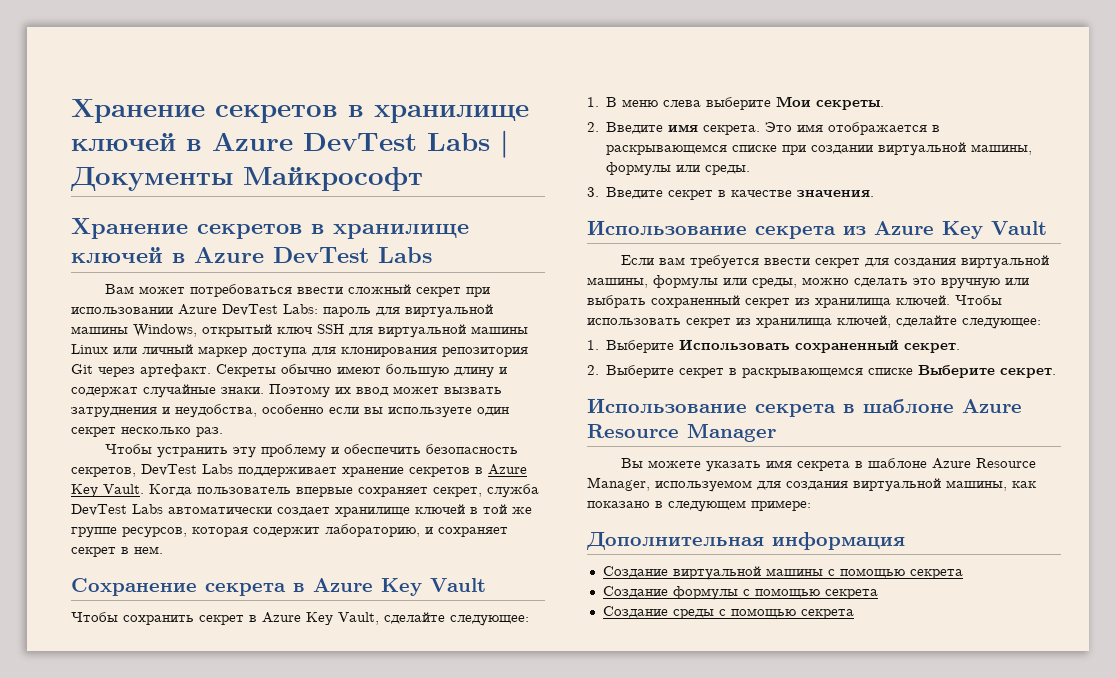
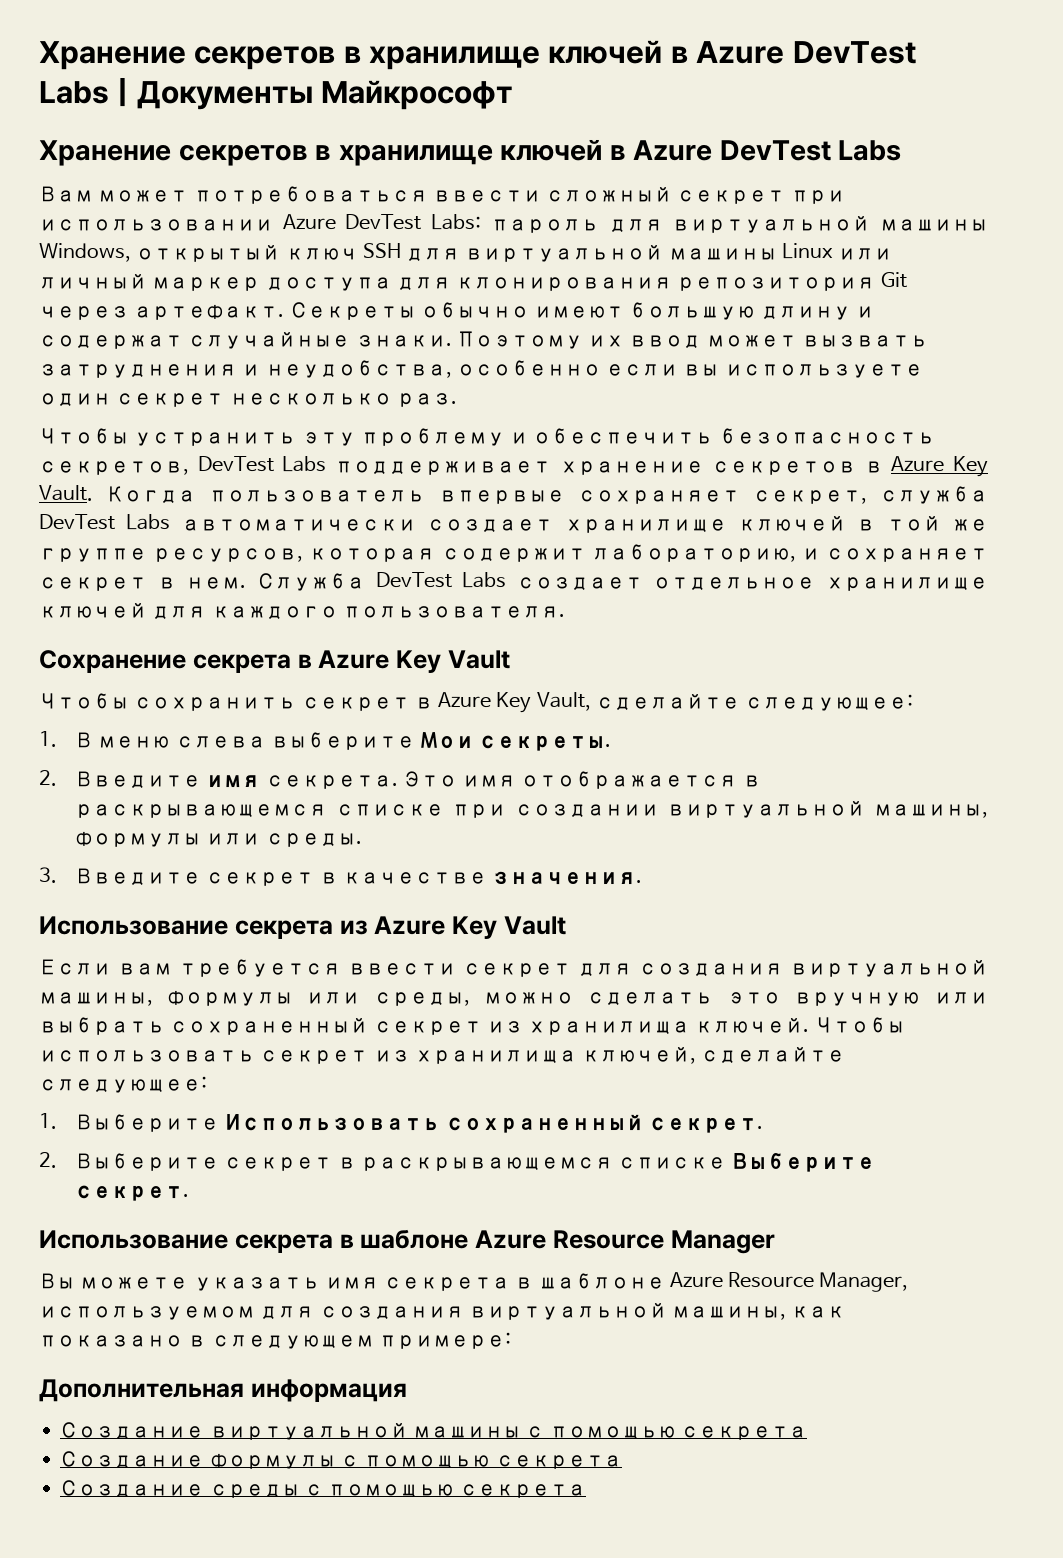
+ Служба DevTest Labs создает отдельное хранилище ключей для каждого пользователя.

